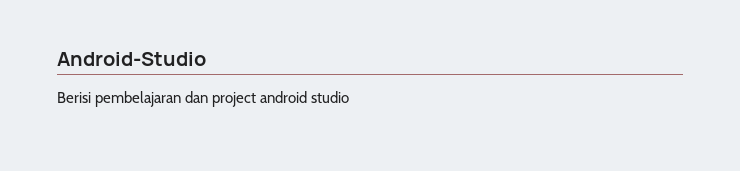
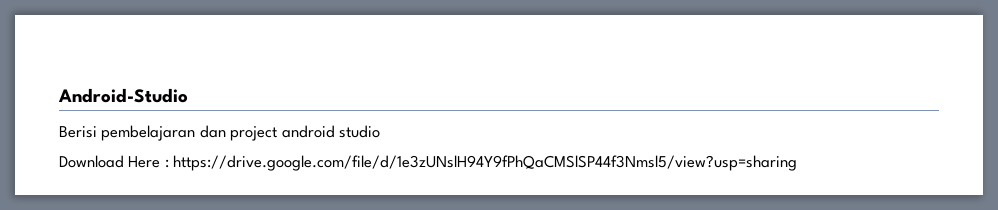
+ Download Here : https://drive.google.com/file/d/1e3zUNslH94Y9fPhQaCMSlSP44f3Nmsl5/view?usp=sharing

